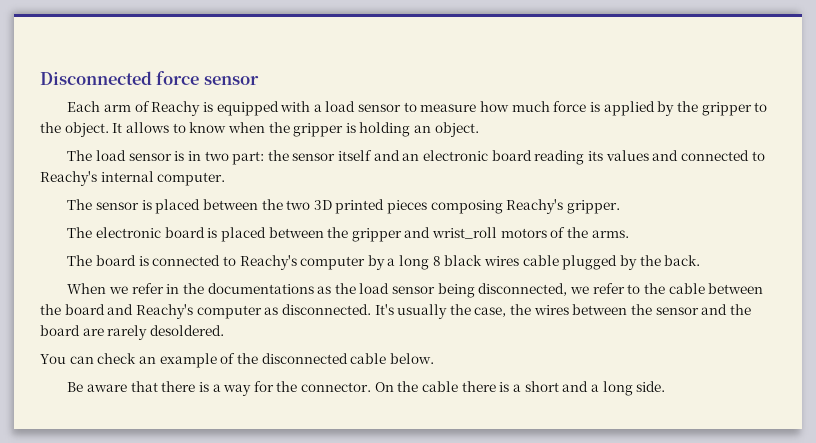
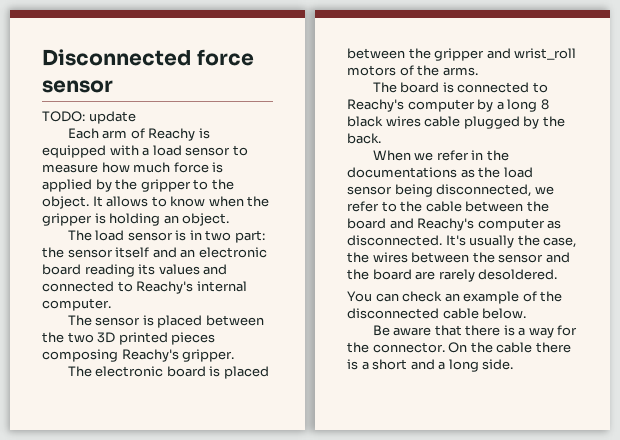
+ TODO: update

